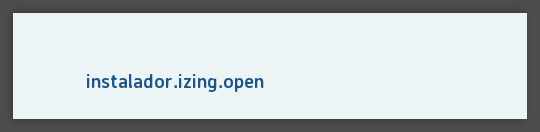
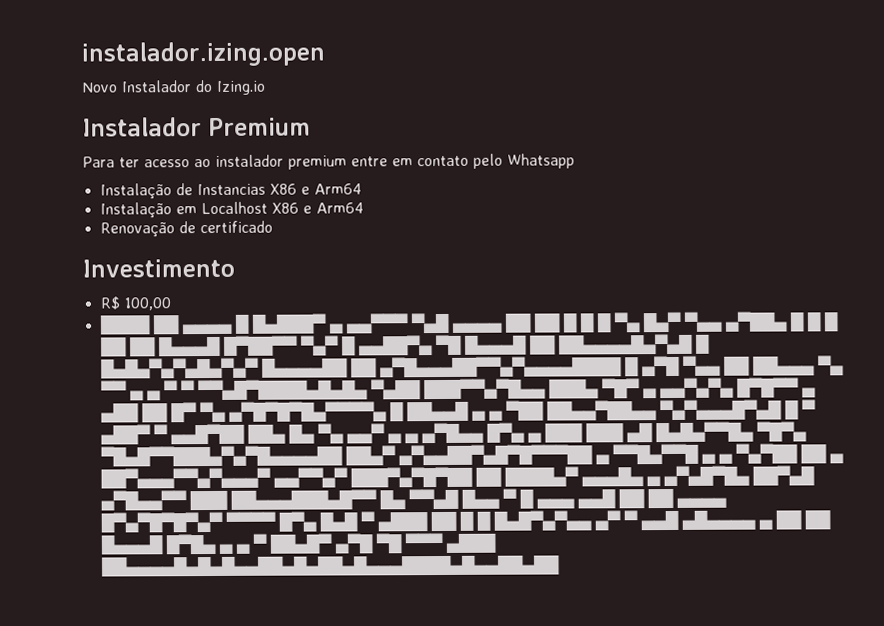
+ Novo Instalador do Izing.io
+ Instalador Premium
+ Para ter acesso ao instalador premium entre em contato pelo Whatsapp
+ Instalação de Instancias X86 e Arm64
+ Instalação em Localhost X86 e Arm64
+ Renovação de certificado
+ Investimento
+ R$ 100,00
+ ████ ██ ▄▄▄▄ █ █▄███▀ ▄ ▄▄▀▀▀ ▀▄█ ▄▄▄▄ ██ ██ █ █ █ ▀▄ █▄▀ ▀▄▄ ▄▀██▄ █ █ █ ██ ██ █▄▄▄█ █▀██▀▀ ▀▄▀ █ ▄▄██▀▄ ▀█ █▄▄▄█ ██ ██▄▄▄▄█▄▀▄█ █ █▄█▄▀▄▀▄█▄▀▄▀ █▄▄▄▄██ ██ ▄▀█▄▄▄██▀▀▄▀▄▄▄▄████ █ ▄▀█ ▀▄▄ ██ ██▄▄▄ ▀▄ ▀▀ ▄ ▄ ▀ ▀ ▀▀▄█▀████▄█▄█▄ ▀▄██ ███▀▀▄▀█▄▄ ███▄ ▀█▀ ▄ ▄▄▀▄▀▄ █▀█▀▀ ▄ ▄██ ██ █▀ ▀▄ ▄▀█▀█▀█▄▀▀▀▀▄ █ ██▄▄█ ▄ ▄ ▀██ ██▄▄▀██▄▄ ▀▄▀▄▄▄█▀▄█ █ ▀ ▄██▀ ▀ ▄▄█▀██ ██▄ █▄ ▀▄ ▄▄▀ ▄ ▄ ▄▀█▄▄ █▀▄ ▄ ███ ███ ▄█ █▄█▄▀▀█▄ ▀█▀▄ ▀█▄█▀▀███▄▀▄▀█▄▄▄▄██ ██▄▀ ▄▀▄▄██▀▄█▀█▀▀▀██ ▄ ▀▀█▄▀▀█ ▄ ▄ ▀▄▀██ ██ ▄ ██▀▄▄▄▀▀▄▀▄▄▄▀ ▄▄▀▀▄▀ ███▀▄▀█▀██ ██ ████▄▀ ▄▄▄█▄ ▄ ▄▀▄█▀█▄ ██▀▄█ ▄▀█▄▄▀▀ ███ ██▄▄▄███▄█▀▀ █▄ ▀▀▄█ █▄▄ ▀ █ ▄▄▄ ▄▄█ ██ ██ ▄▄▄▄ █▀▄▀█▀█▀▄▀ ▀▀▀▀ █▀▄ █▄█ ▀ ▄███ ██ █ █ █▄█▀▄▀▄▄ ▄▀ ▀ ▄▄█ ▄█▄▄▄▄ ▄ ██ ██ █▄▄▄█ █▀█▄ ▄ ▄ ▀ ██▄█▀ ▄▀█ ▀█ ▀▀▀ ▄███ ██▄▄▄▄█▄█▄█▄▄██▄█▄██▄█▄▄▄████▄█▄▄██▄██

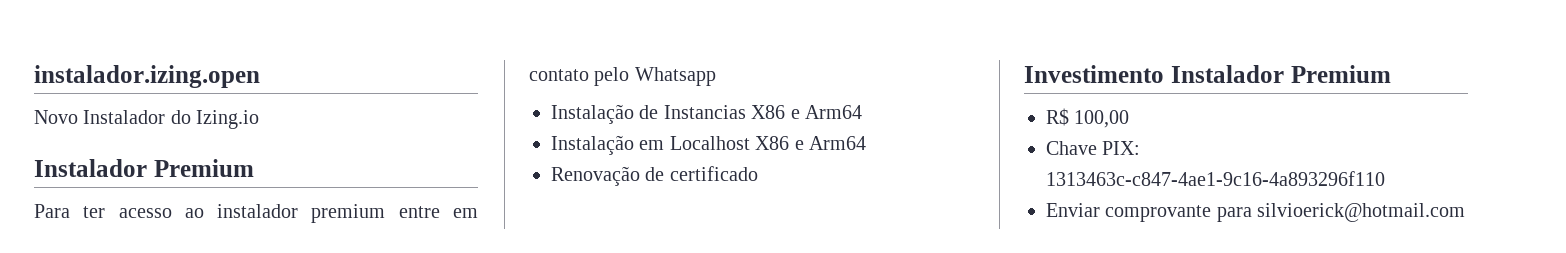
- Investimento
+ Investimento Instalador Premium
- ████ ██ ▄▄▄▄ █ █▄███▀ ▄ ▄▄▀▀▀ ▀▄█ ▄▄▄▄ ██ ██ █ █ █ ▀▄ █▄▀ ▀▄▄ ▄▀██▄ █ █ █ ██ ██ █▄▄▄█ █▀██▀▀ ▀▄▀ █ ▄▄██▀▄ ▀█ █▄▄▄█ ██ ██▄▄▄▄█▄▀▄█ █ █▄█▄▀▄▀▄█▄▀▄▀ █▄▄▄▄██ ██ ▄▀█▄▄▄██▀▀▄▀▄▄▄▄████ █ ▄▀█ ▀▄▄ ██ ██▄▄▄ ▀▄ ▀▀ ▄ ▄ ▀ ▀ ▀▀▄█▀████▄█▄█▄ ▀▄██ ███▀▀▄▀█▄▄ ███▄ ▀█▀ ▄ ▄▄▀▄▀▄ █▀█▀▀ ▄ ▄██ ██ █▀ ▀▄ ▄▀█▀█▀█▄▀▀▀▀▄ █ ██▄▄█ ▄ ▄ ▀██ ██▄▄▀██▄▄ ▀▄▀▄▄▄█▀▄█ █ ▀ ▄██▀ ▀ ▄▄█▀██ ██▄ █▄ ▀▄ ▄▄▀ ▄ ▄ ▄▀█▄▄ █▀▄ ▄ ███ ███ ▄█ █▄█▄▀▀█▄ ▀█▀▄ ▀█▄█▀▀███▄▀▄▀█▄▄▄▄██ ██▄▀ ▄▀▄▄██▀▄█▀█▀▀▀██ ▄ ▀▀█▄▀▀█ ▄ ▄ ▀▄▀██ ██ ▄ ██▀▄▄▄▀▀▄▀▄▄▄▀ ▄▄▀▀▄▀ ███▀▄▀█▀██ ██ ████▄▀ ▄▄▄█▄ ▄ ▄▀▄█▀█▄ ██▀▄█ ▄▀█▄▄▀▀ ███ ██▄▄▄███▄█▀▀ █▄ ▀▀▄█ █▄▄ ▀ █ ▄▄▄ ▄▄█ ██ ██ ▄▄▄▄ █▀▄▀█▀█▀▄▀ ▀▀▀▀ █▀▄ █▄█ ▀ ▄███ ██ █ █ █▄█▀▄▀▄▄ ▄▀ ▀ ▄▄█ ▄█▄▄▄▄ ▄ ██ ██ █▄▄▄█ █▀█▄ ▄ ▄ ▀ ██▄█▀ ▄▀█ ▀█ ▀▀▀ ▄███ ██▄▄▄▄█▄█▄█▄▄██▄█▄██▄█▄▄▄████▄█▄▄██▄██
+ Chave PIX: 1313463c-c847-4ae1-9c16-4a893296f110
+ Enviar comprovante para silvioerick@hotmail.com

